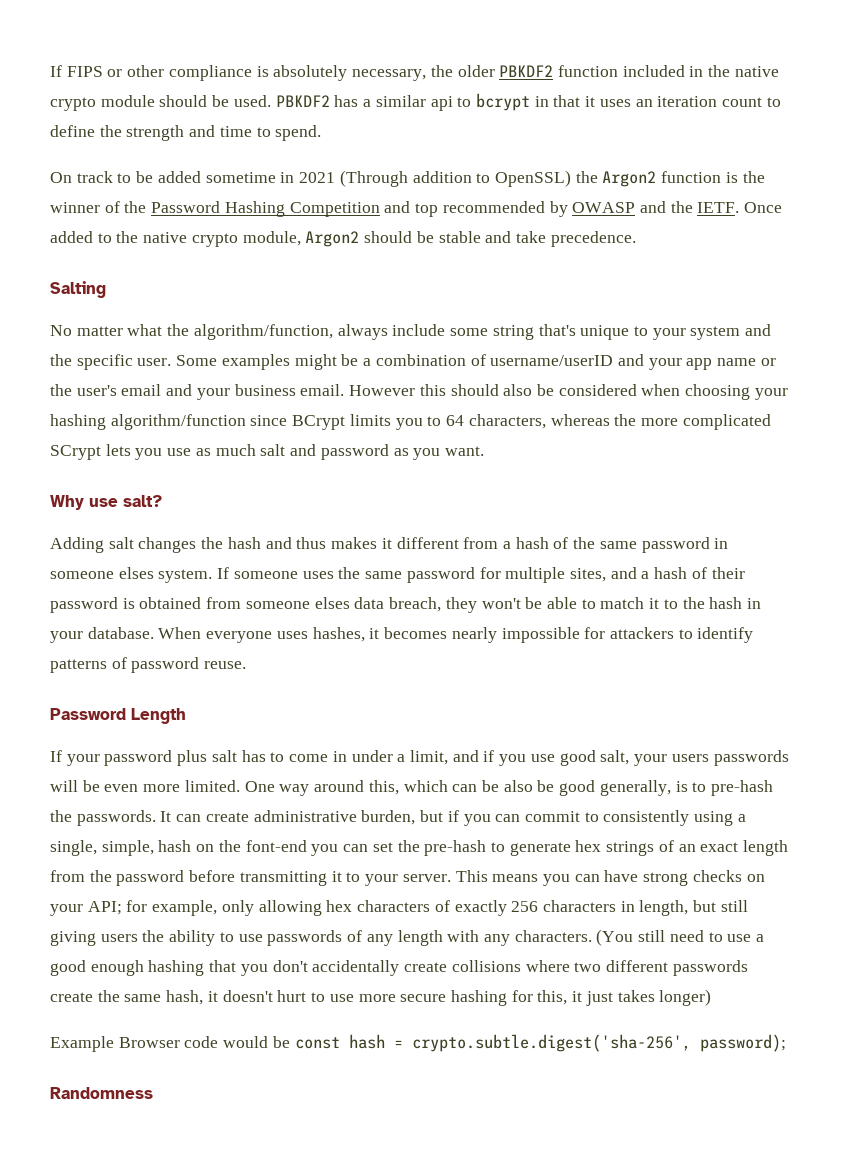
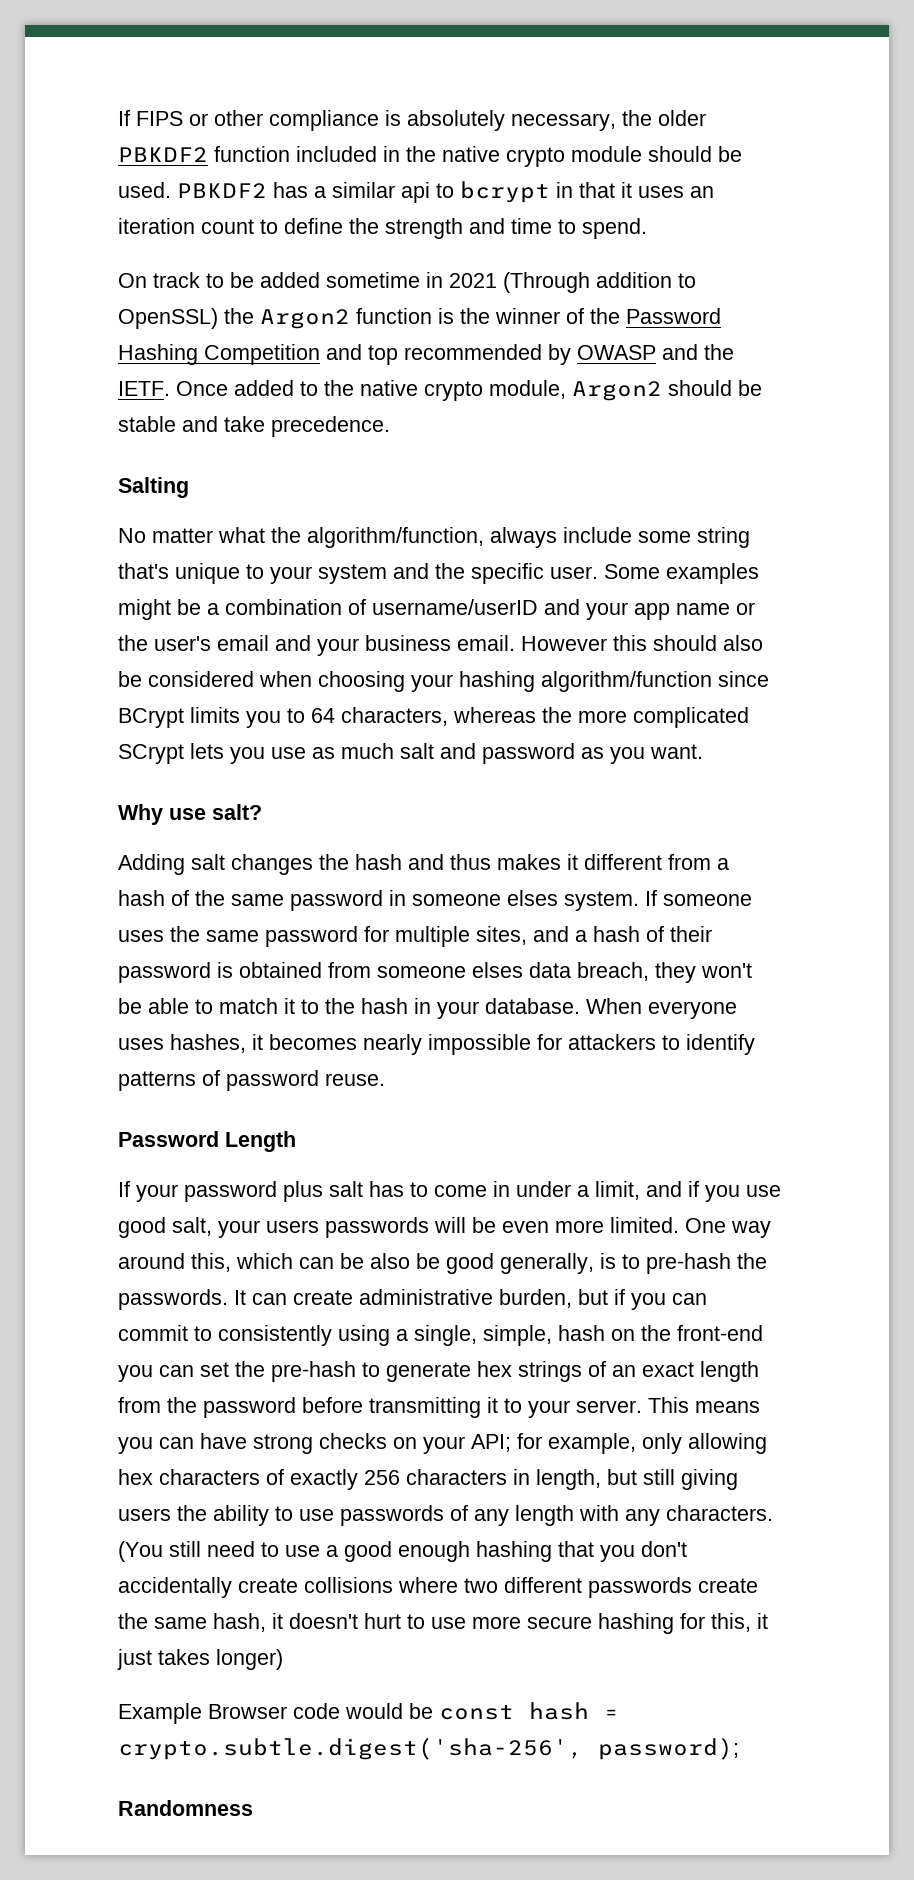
- It can create administrative burden, but if you can commit to consistently using a single, simple, hash on the font-end you can set the pre-hash to generate hex strings of an exact length from the password before transmitting it to your server.
+ It can create administrative burden, but if you can commit to consistently using a single, simple, hash on the front-end you can set the pre-hash to generate hex strings of an exact length from the password before transmitting it to your server.

